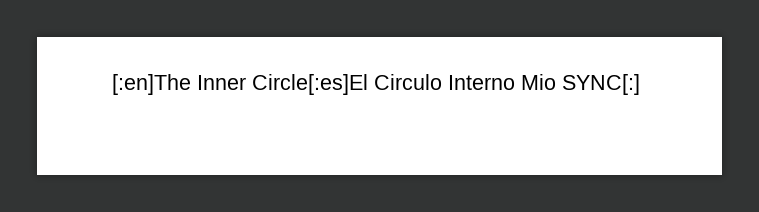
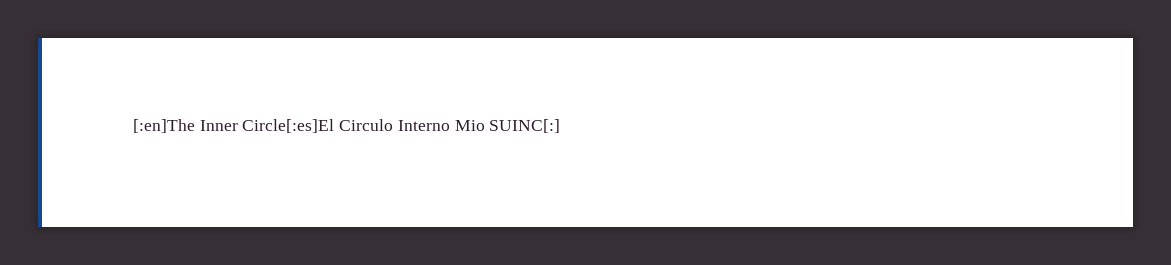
- [:en]The Inner Circle[:es]El Circulo Interno Mio SYNC[:]
+ [:en]The Inner Circle[:es]El Circulo Interno Mio SUINC[:]

